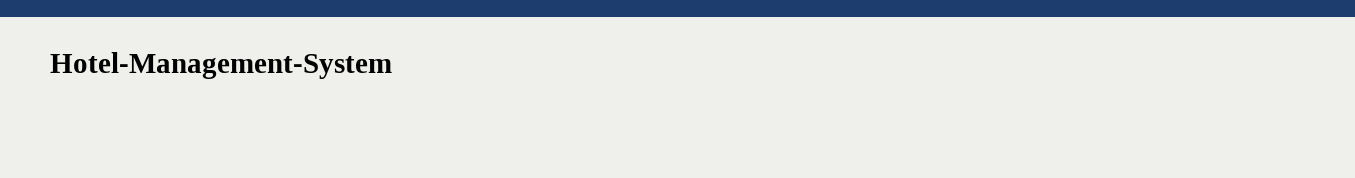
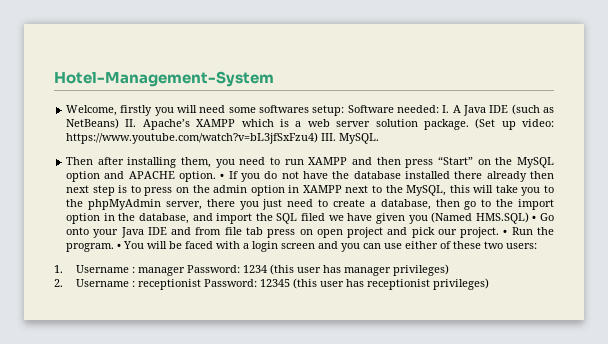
+ Welcome, firstly you will need some softwares setup: Software needed: I. A Java IDE (such as NetBeans) II. Apache’s XAMPP which is a web server solution package. (Set up video: https://www.youtube.com/watch?v=bL3jfSxFzu4) III. MySQL.
+ Then after installing them, you need to run XAMPP and then press “Start” on the MySQL option and APACHE option. • If you do not have the database installed there already then next step is to press on the admin option in XAMPP next to the MySQL, this will take you to the phpMyAdmin server, there you just need to create a database, then go to the import option in the database, and import the SQL filed we have given you (Named HMS.SQL) • Go onto your Java IDE and from file tab press on open project and pick our project. • Run the program. • You will be faced with a login screen and you can use either of these two users:
+ 1. Username : manager Password: 1234 (this user has manager privileges)
+ 2. Username : receptionist Password: 12345 (this user has receptionist privileges)

